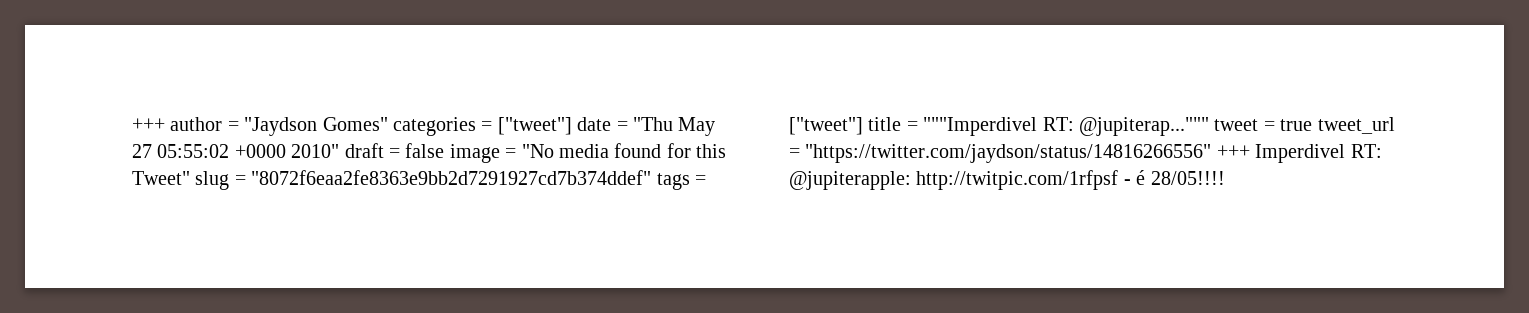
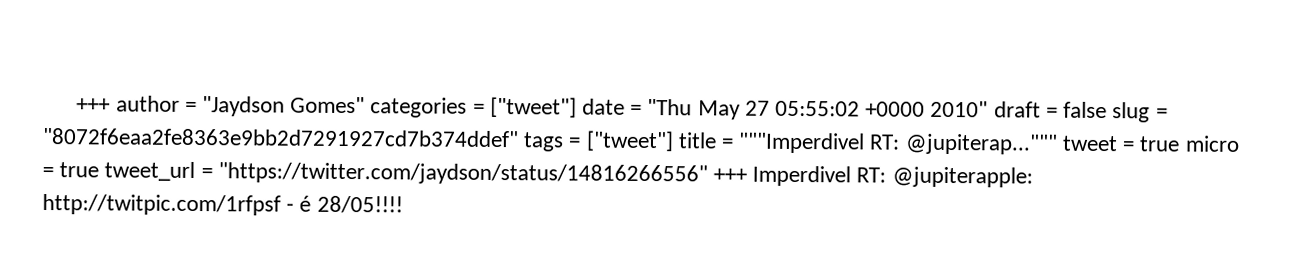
- +++ author = "Jaydson Gomes" categories = ["tweet"] date = "Thu May 27 05:55:02 +0000 2010" draft = false image = "No media found for this Tweet" slug = "8072f6eaa2fe8363e9bb2d7291927cd7b374ddef" tags = ["tweet"] title = """Imperdivel RT: @jupiterap...""" tweet = true tweet_url = "https://twitter.com/jaydson/status/14816266556" +++ Imperdivel RT: @jupiterapple: http://twitpic.com/1rfpsf - é 28/05!!!!
+ +++ author = "Jaydson Gomes" categories = ["tweet"] date = "Thu May 27 05:55:02 +0000 2010" draft = false slug = "8072f6eaa2fe8363e9bb2d7291927cd7b374ddef" tags = ["tweet"] title = """Imperdivel RT: @jupiterap...""" tweet = true micro = true tweet_url = "https://twitter.com/jaydson/status/14816266556" +++ Imperdivel RT: @jupiterapple: http://twitpic.com/1rfpsf - é 28/05!!!!

